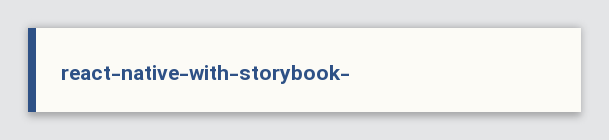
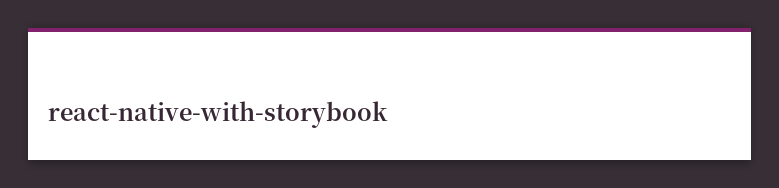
- react-native-with-storybook-
+ react-native-with-storybook

